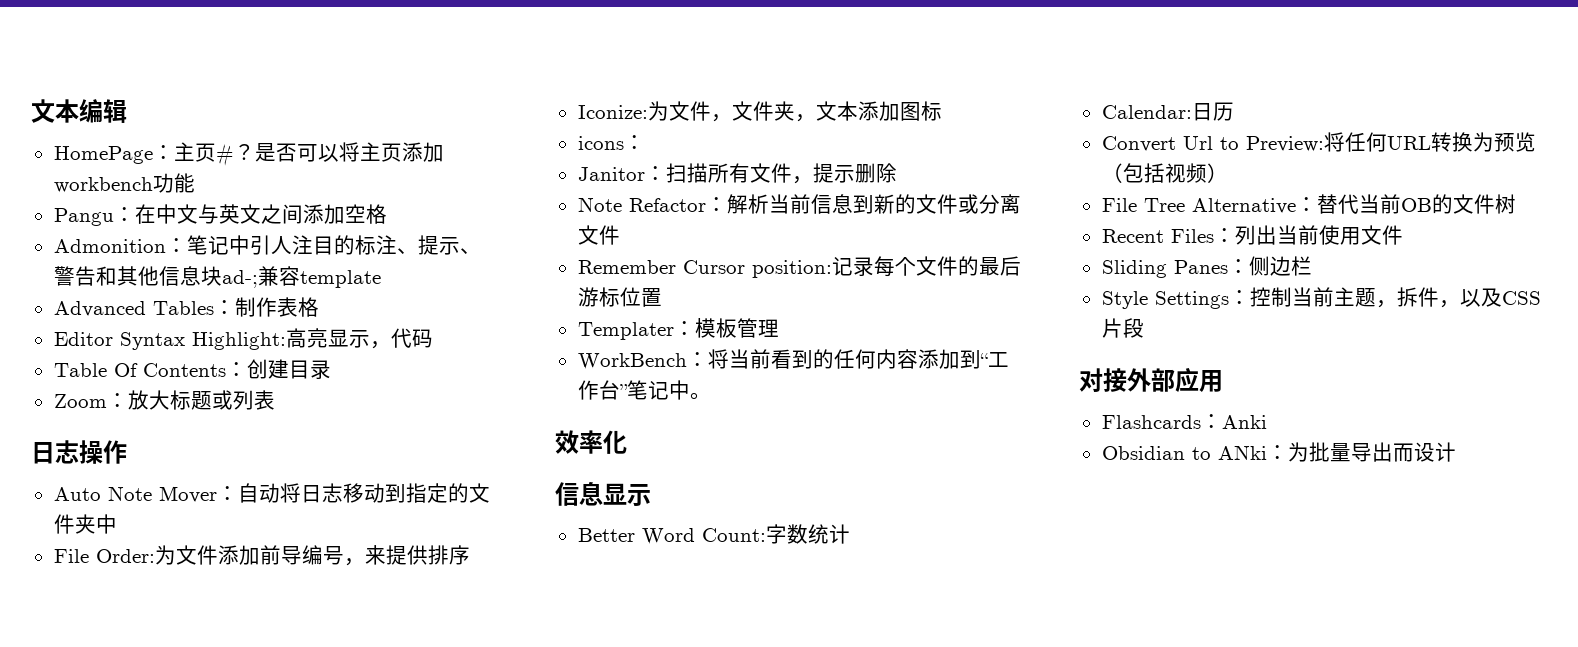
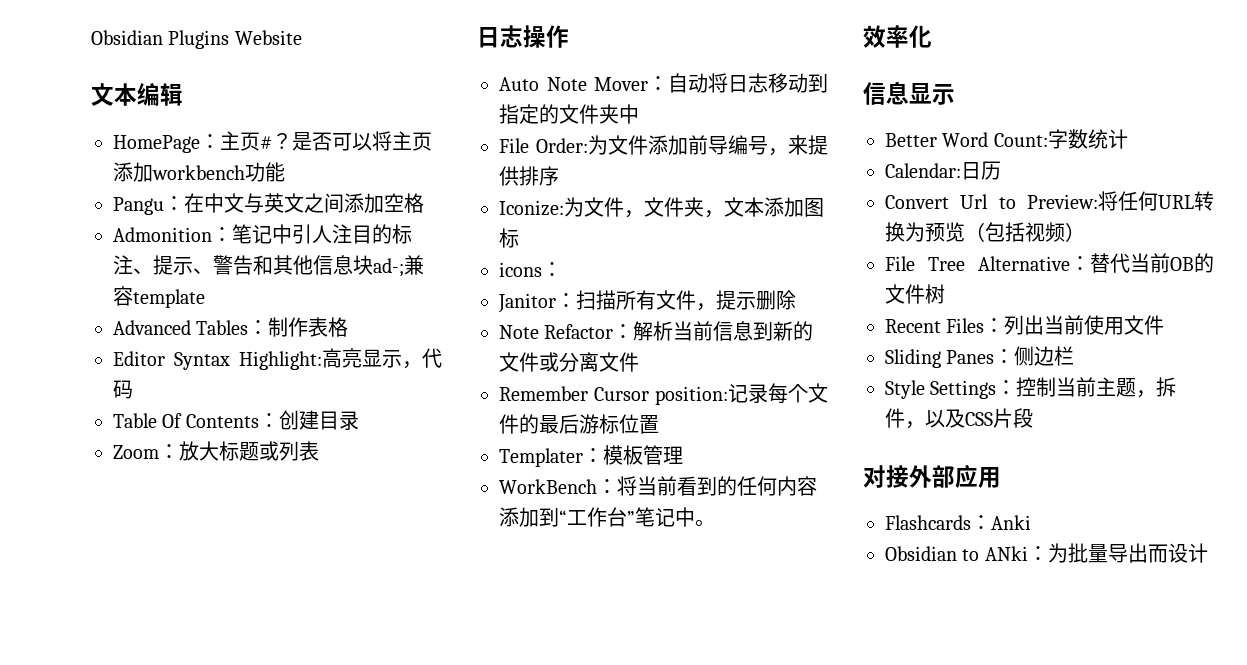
+ Obsidian Plugins Website

